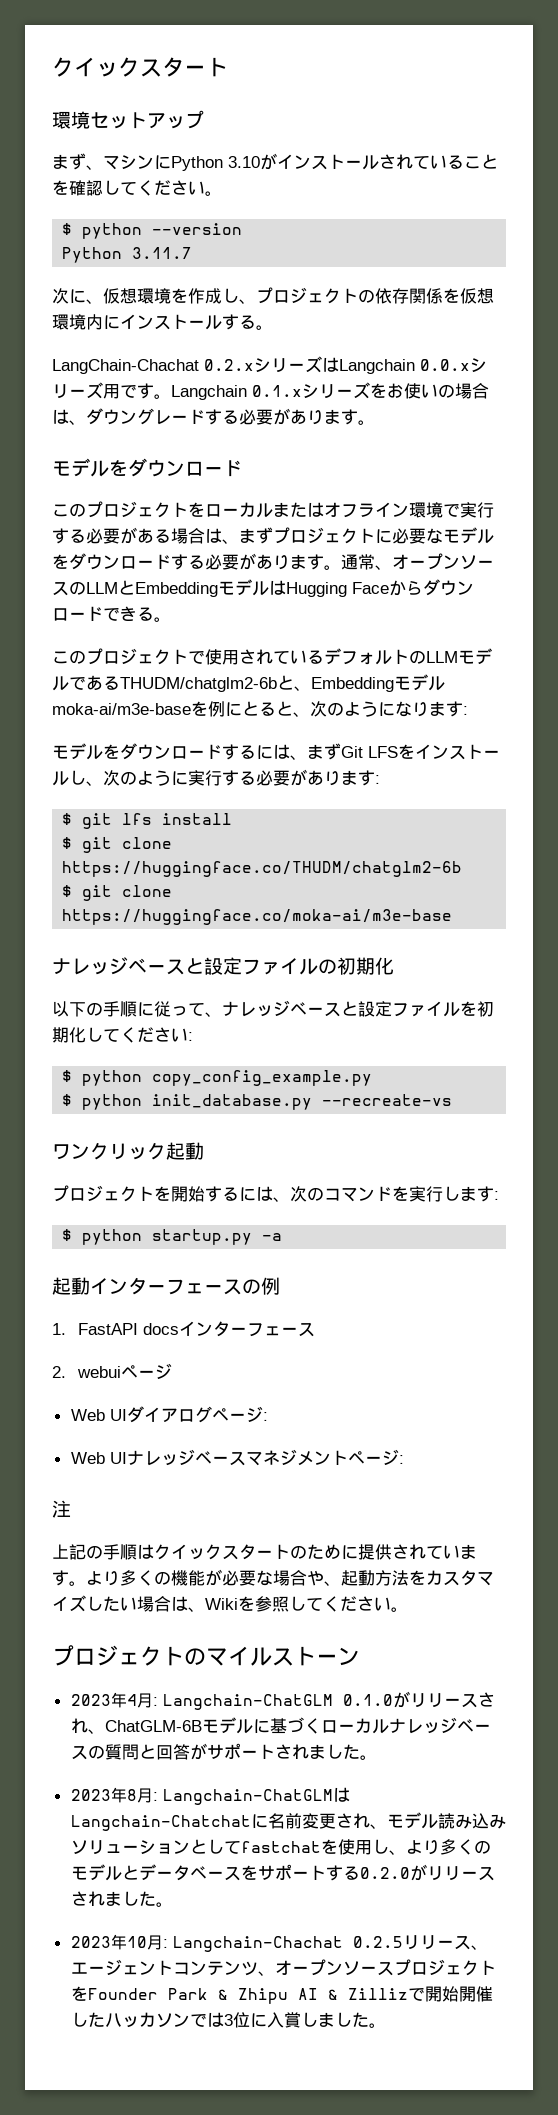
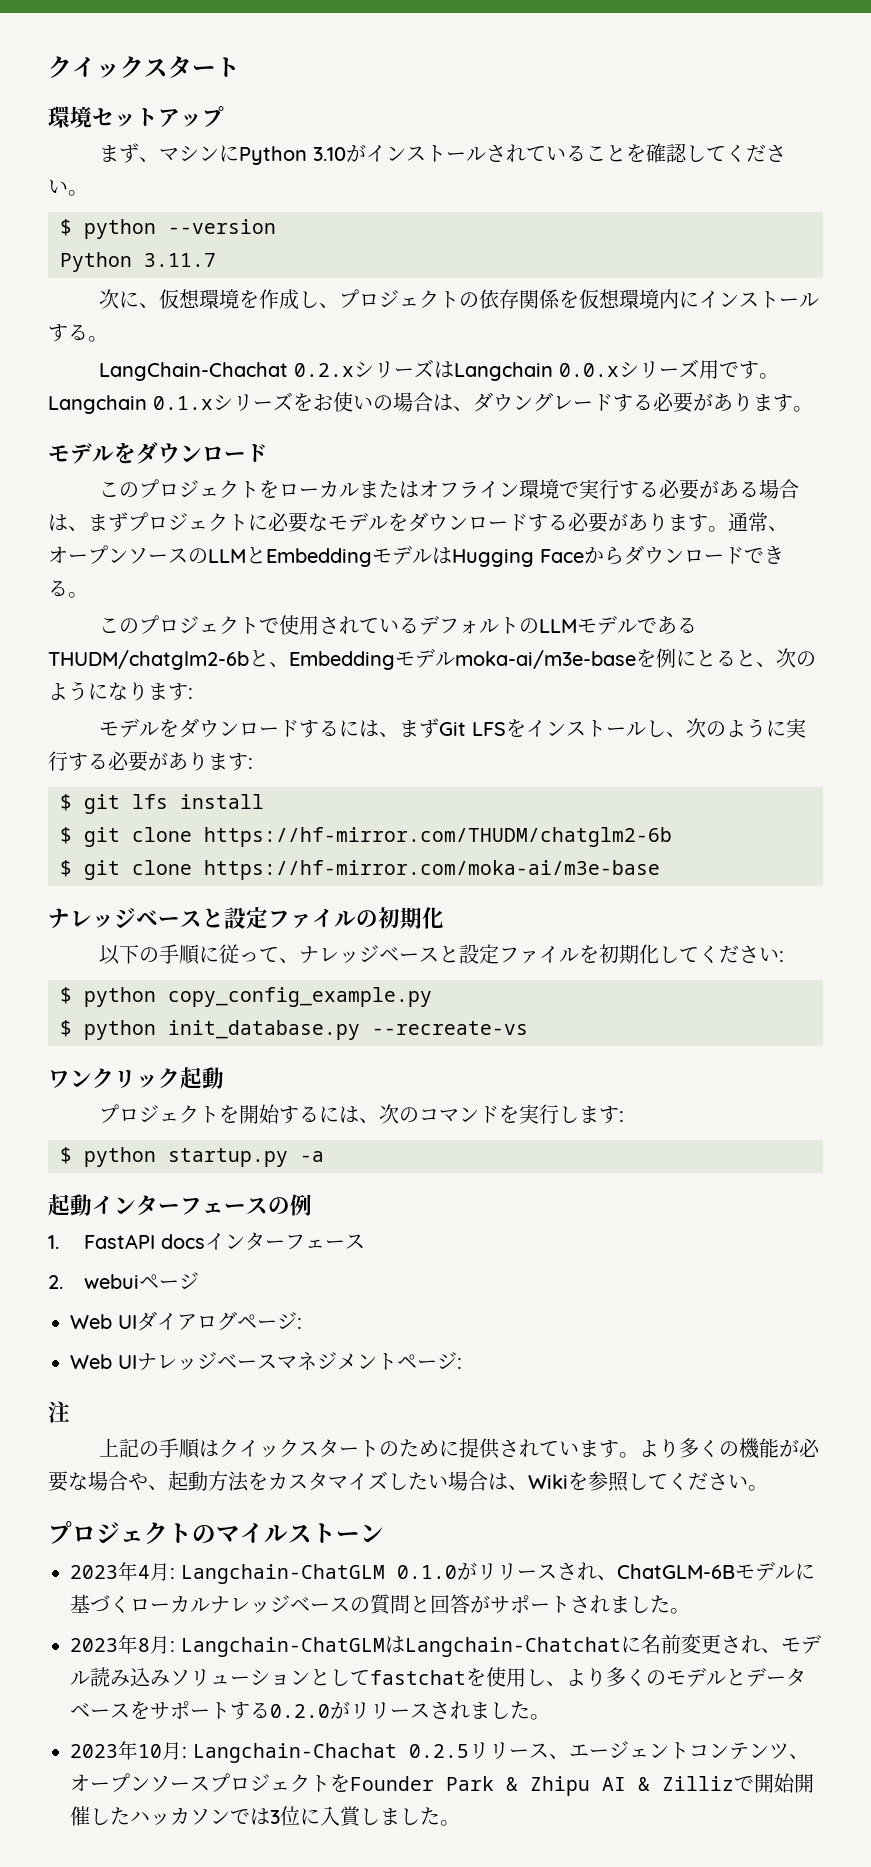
- $ git clone https://huggingface.co/THUDM/chatglm2-6b
- $ git clone https://huggingface.co/moka-ai/m3e-base
+ $ git clone https://hf-mirror.com/THUDM/chatglm2-6b
+ $ git clone https://hf-mirror.com/moka-ai/m3e-base

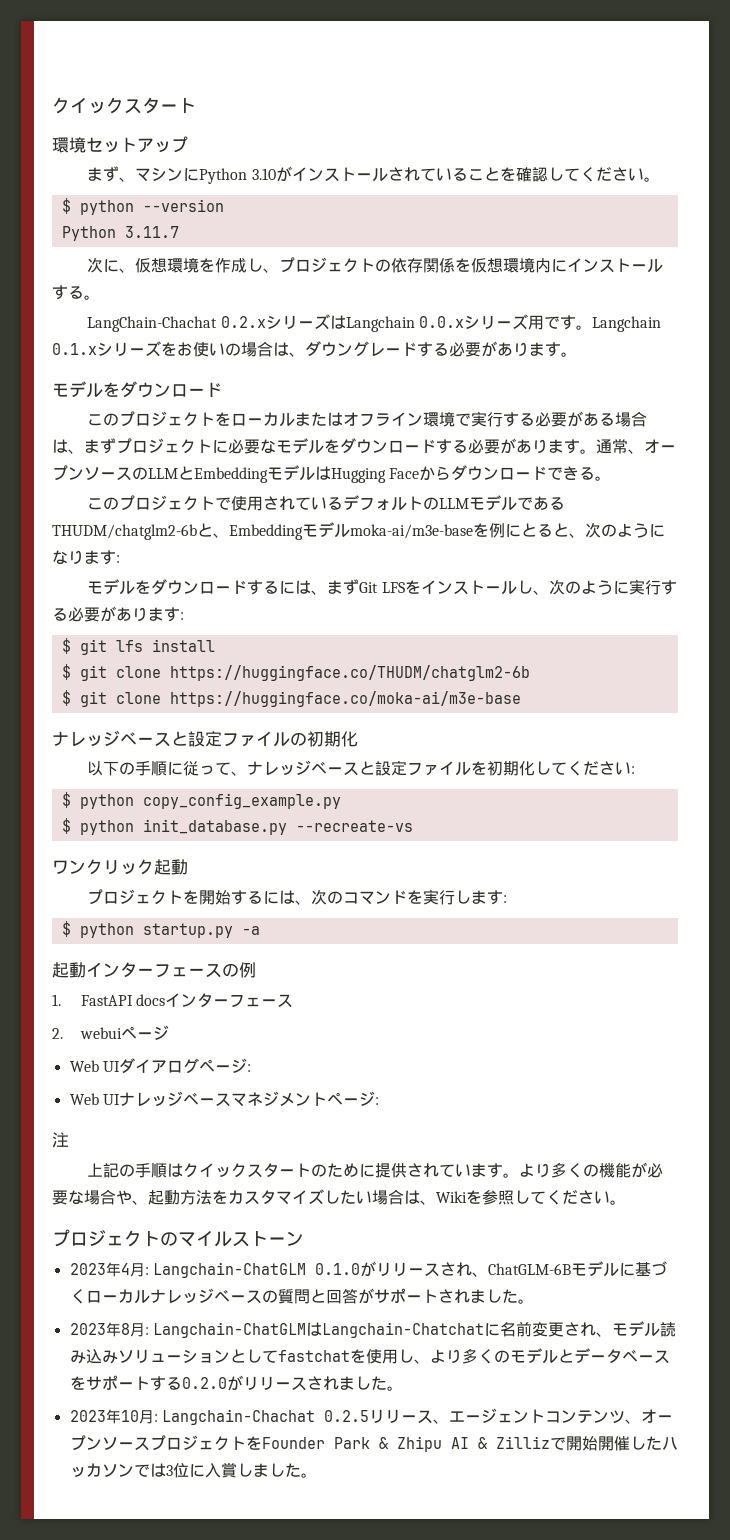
- $ git clone https://hf-mirror.com/THUDM/chatglm2-6b
- $ git clone https://hf-mirror.com/moka-ai/m3e-base
+ $ git clone https://huggingface.co/THUDM/chatglm2-6b
+ $ git clone https://huggingface.co/moka-ai/m3e-base

